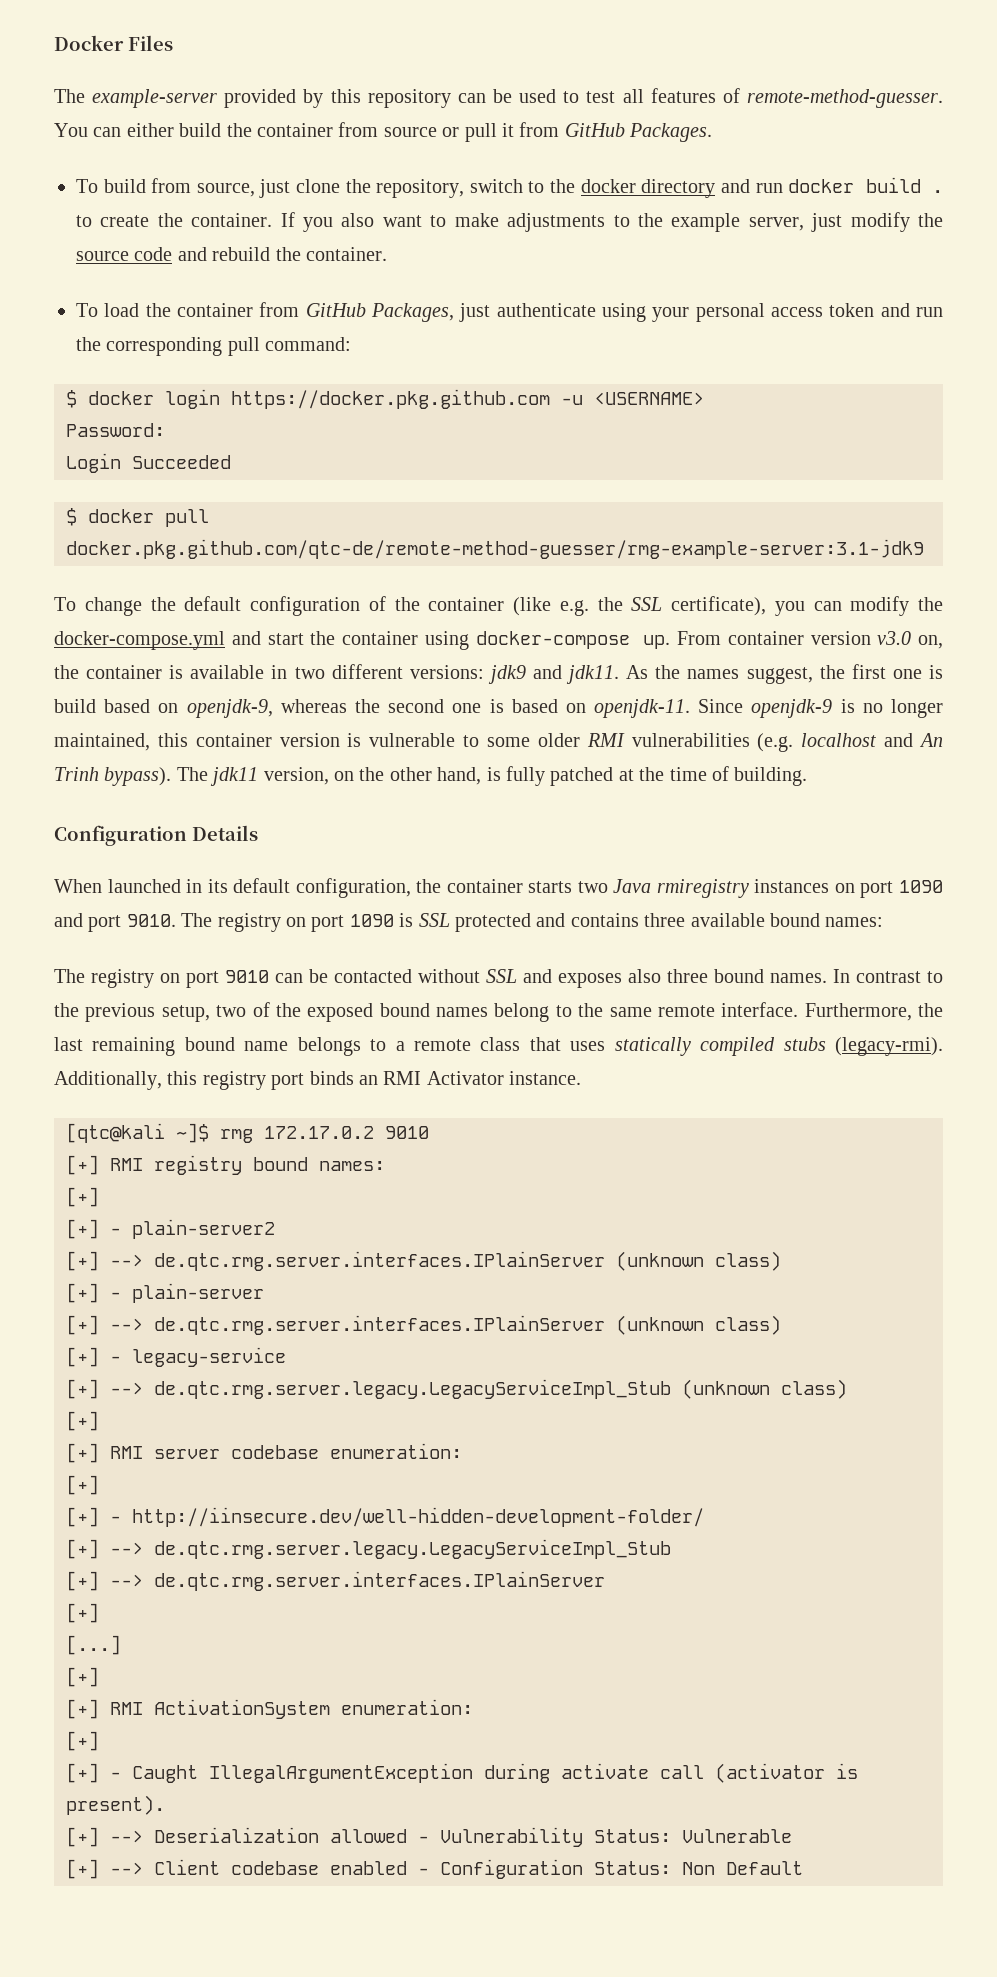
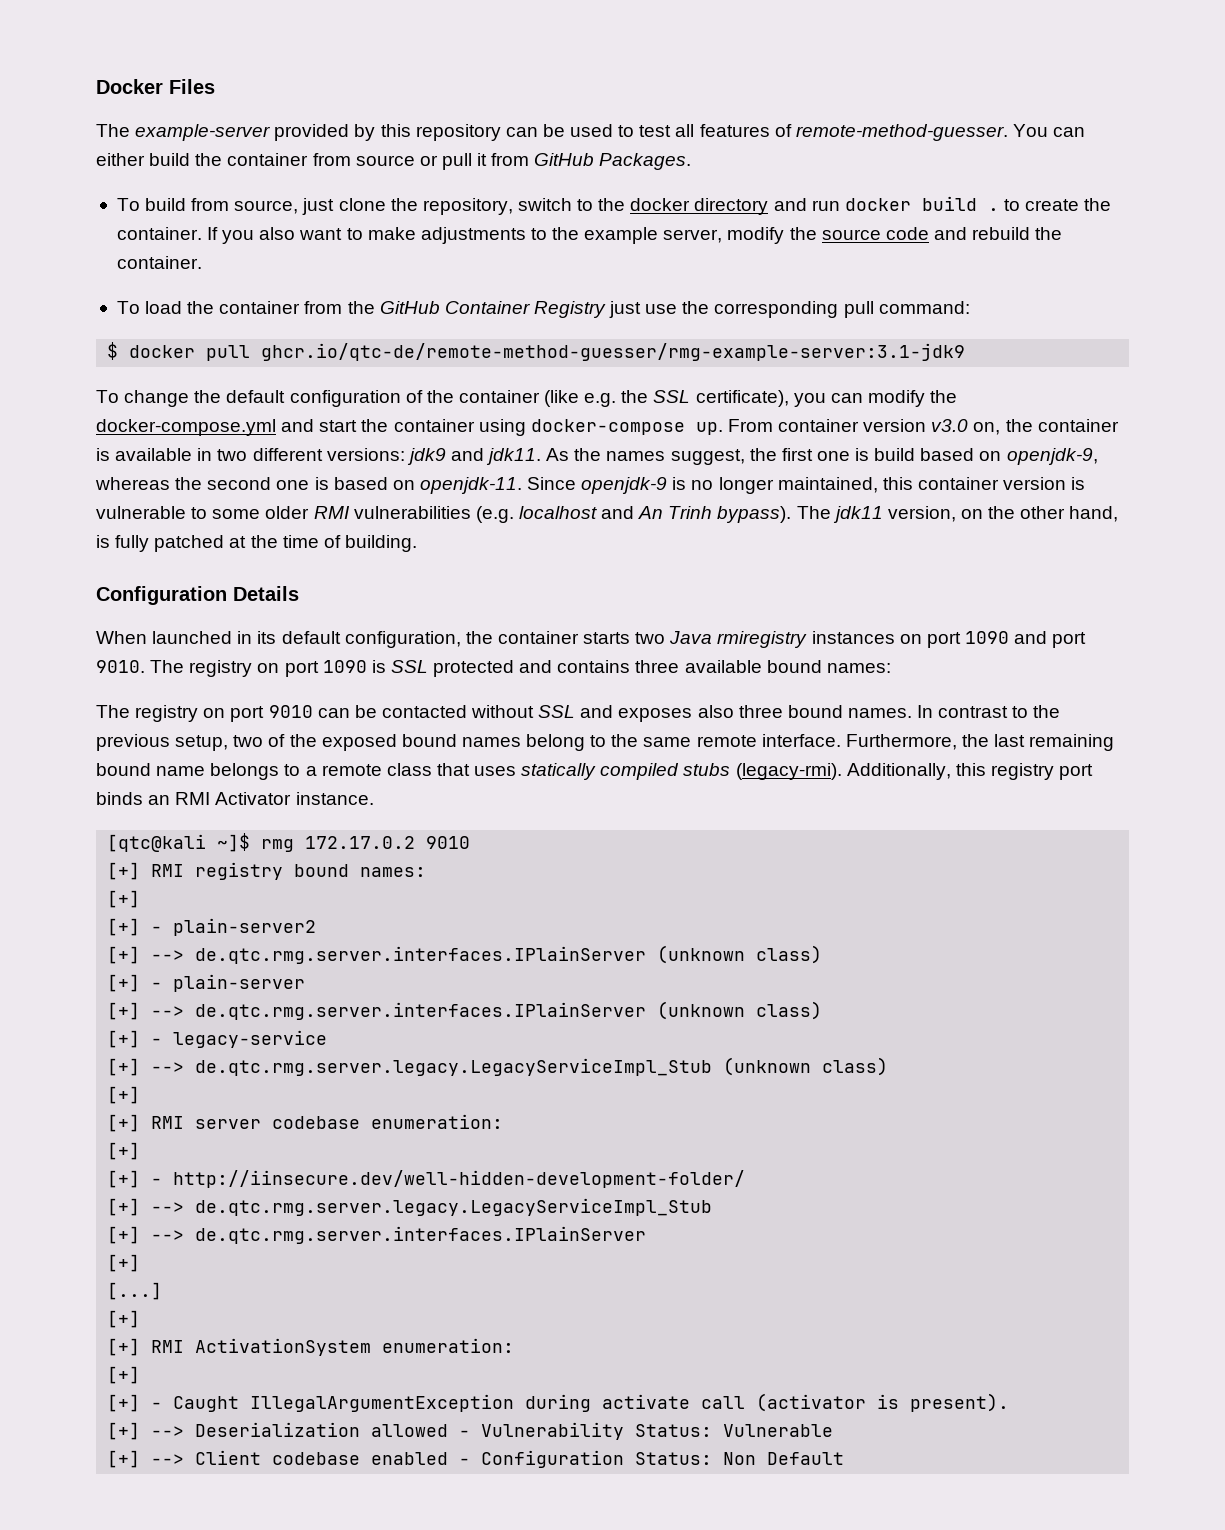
- If you also want to make adjustments to the example server, just modify the source code and rebuild the container.
+ If you also want to make adjustments to the example server, modify the source code and rebuild the container.
- To load the container from GitHub Packages, just authenticate using your personal access token and run the corresponding pull command:
- $ docker login https://docker.pkg.github.com -u <USERNAME>
- Password:
- Login Succeeded
+ To load the container from the GitHub Container Registry just use the corresponding pull command:
- $ docker pull docker.pkg.github.com/qtc-de/remote-method-guesser/rmg-example-server:3.1-jdk9
+ $ docker pull ghcr.io/qtc-de/remote-method-guesser/rmg-example-server:3.1-jdk9

